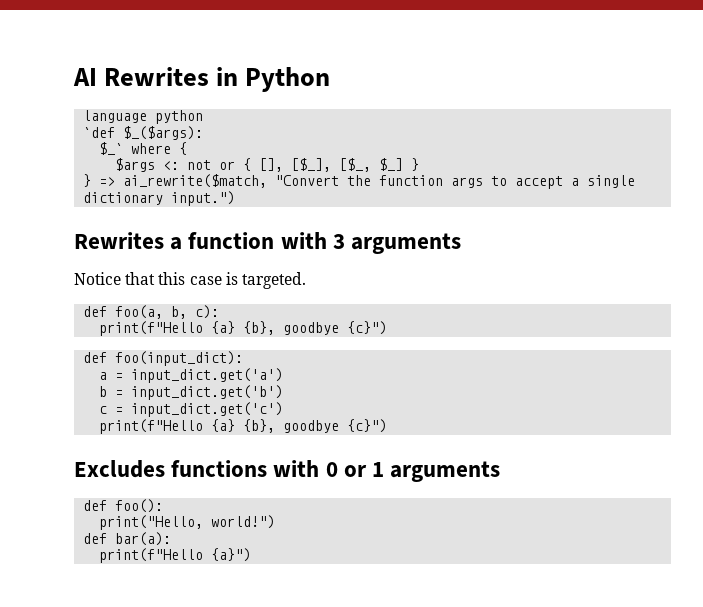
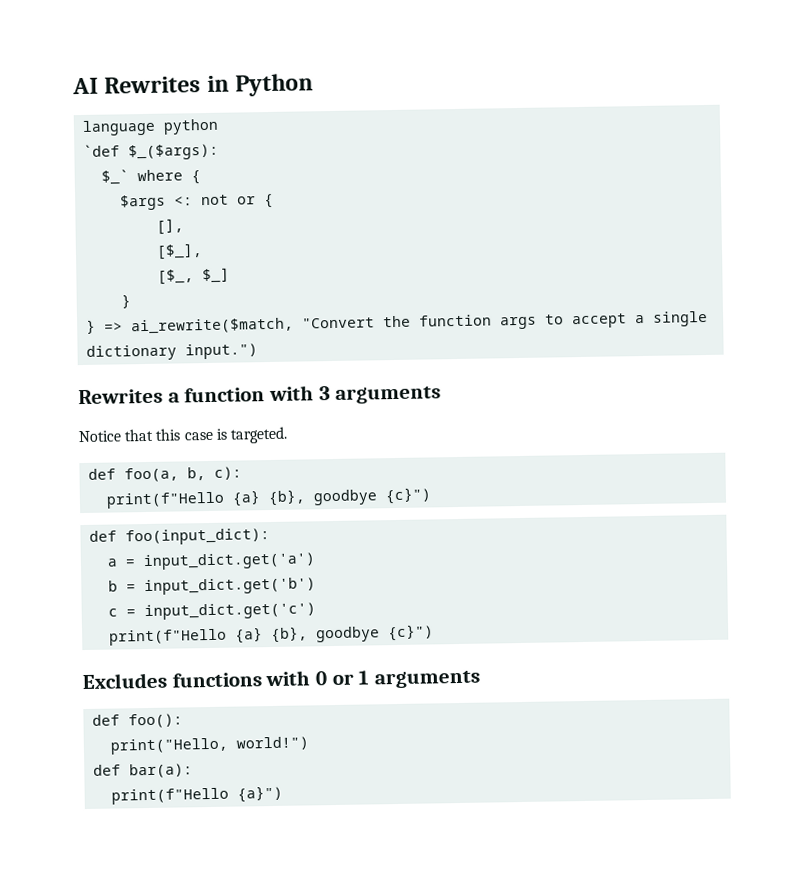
- $args <: not or { [], [$_], [$_, $_] }
+ $args <: not or {
+ [],
+ [$_],
+ [$_, $_]
+ }

